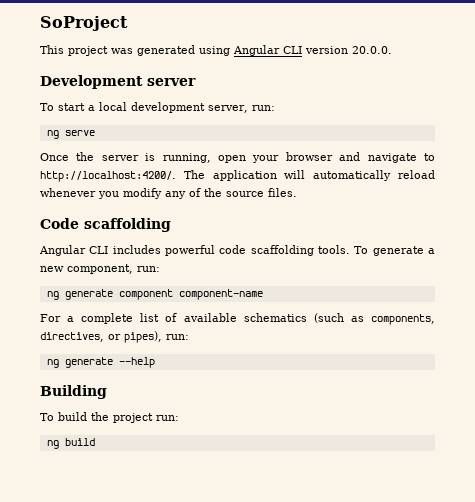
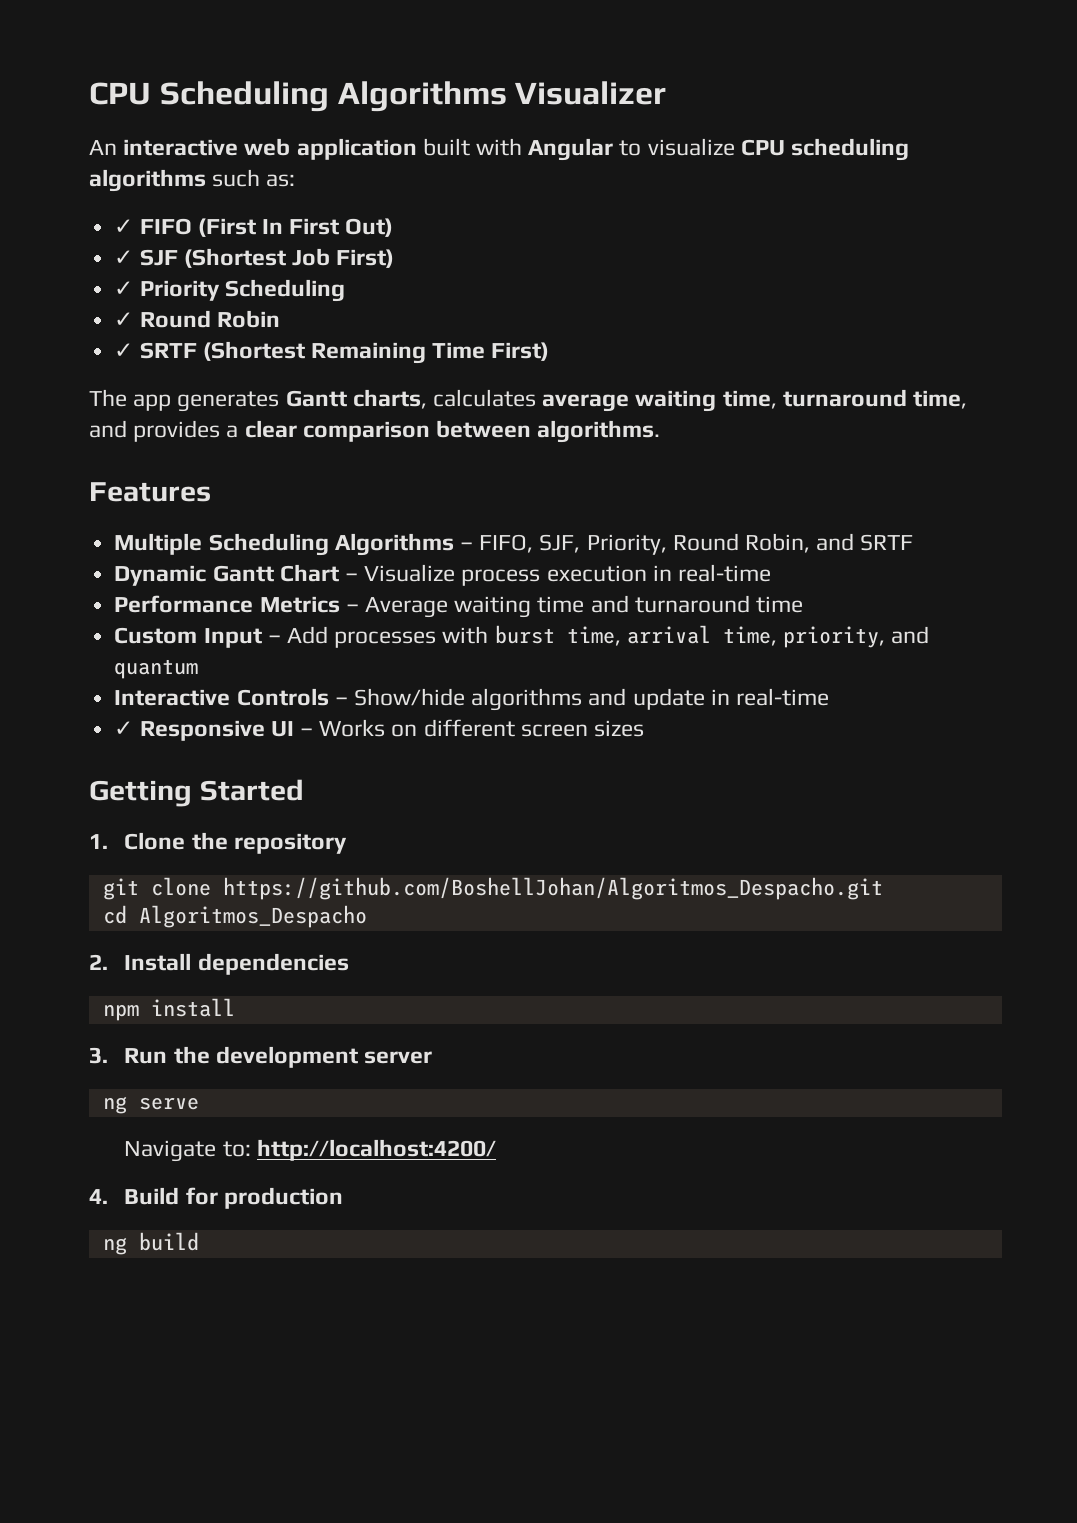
- SoProject
- This project was generated using Angular CLI version 20.0.0.
- Development server
- To start a local development server, run:
+ CPU Scheduling Algorithms Visualizer
+ An interactive web application built with Angular to visualize CPU scheduling algorithms such as:
+ ✓ FIFO (First In First Out)
+ ✓ SJF (Shortest Job First)
+ ✓ Priority Scheduling
+ ✓ Round Robin
+ ✓ SRTF (Shortest Remaining Time First)
+ The app generates Gantt charts, calculates average waiting time, turnaround time, and provides a clear comparison between algorithms.
+ Features
+ Multiple Scheduling Algorithms – FIFO, SJF, Priority, Round Robin, and SRTF
+ Dynamic Gantt Chart – Visualize process execution in real-time
+ Performance Metrics – Average waiting time and turnaround time
+ Custom Input – Add processes with burst time, arrival time, priority, and quantum
+ Interactive Controls – Show/hide algorithms and update in real-time
+ ✓ Responsive UI – Works on different screen sizes
+ Getting Started
+ 1. Clone the repository
+ git clone https://github.com/BoshellJohan/Algoritmos_Despacho.git
+ cd Algoritmos_Despacho
+ 2. Install dependencies
+ npm install
+ 3. Run the development server
  ng serve
- Once the server is running, open your browser and navigate to http://localhost:4200/. The application will automatically reload whenever you modify any of the source files.
- Code scaffolding
- Angular CLI includes powerful code scaffolding tools. To generate a new component, run:
- ng generate component component-name
- For a complete list of available schematics (such as components, directives, or pipes), run:
- ng generate --help
- Building
- To build the project run:
+ Navigate to: http://localhost:4200/
+ 4. Build for production

